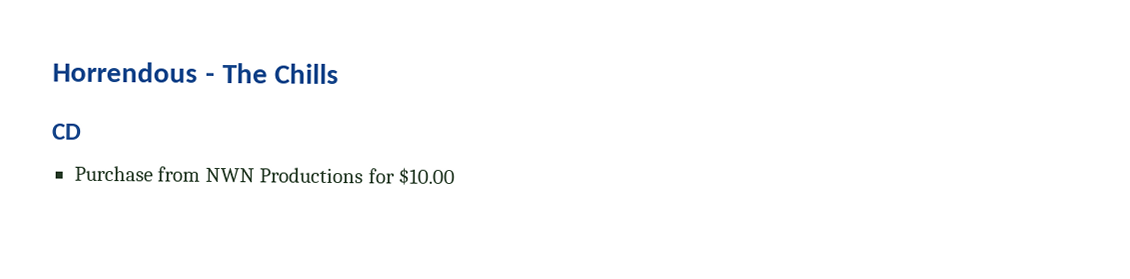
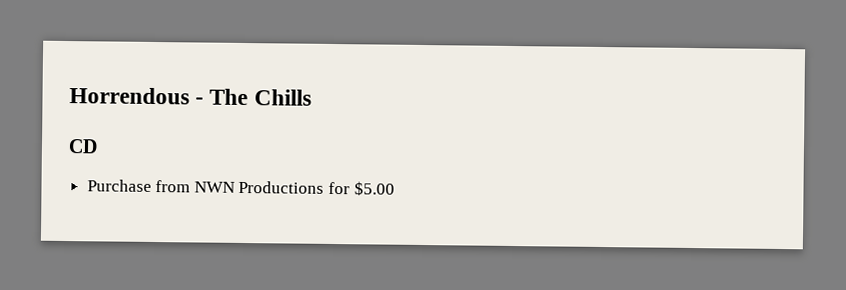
- Purchase from NWN Productions for $10.00
+ Purchase from NWN Productions for $5.00

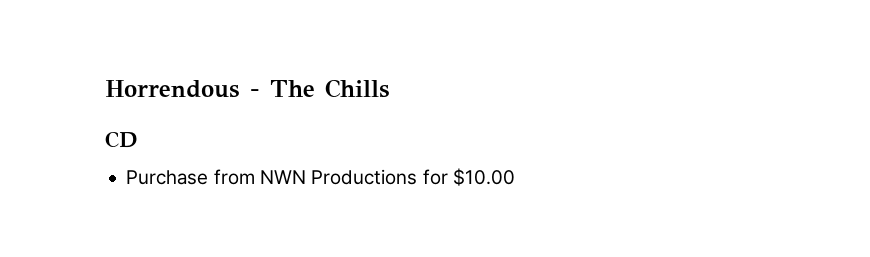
- Purchase from NWN Productions for $5.00
+ Purchase from NWN Productions for $10.00

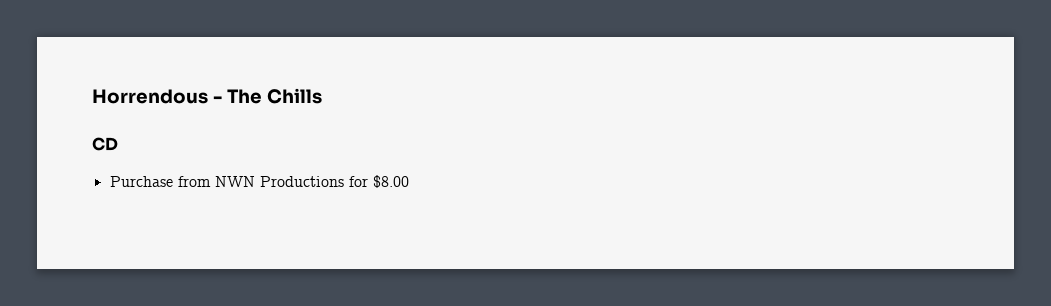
- Purchase from NWN Productions for $10.00
+ Purchase from NWN Productions for $8.00

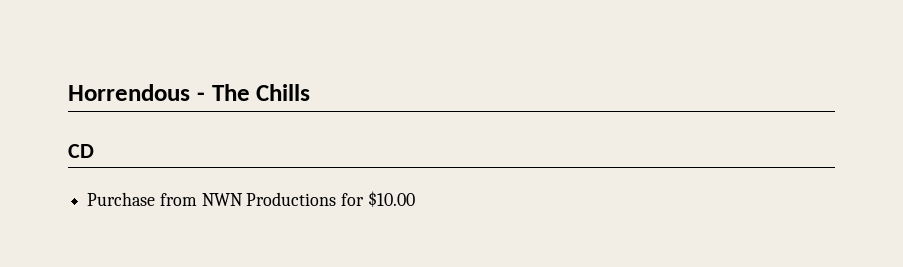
- Purchase from NWN Productions for $8.00
+ Purchase from NWN Productions for $10.00

